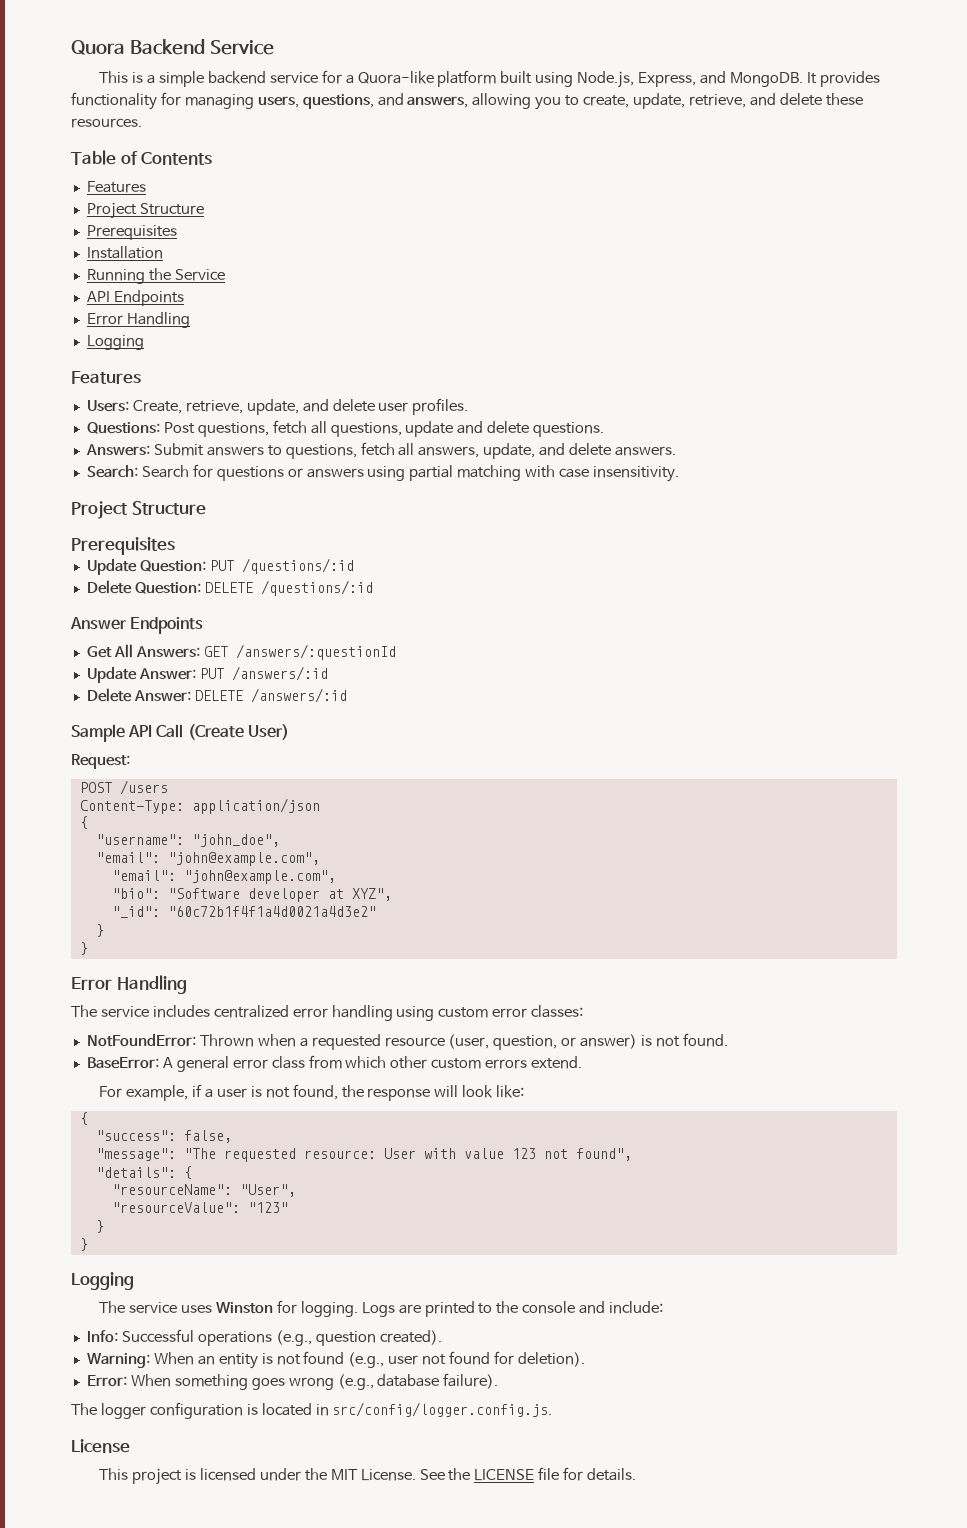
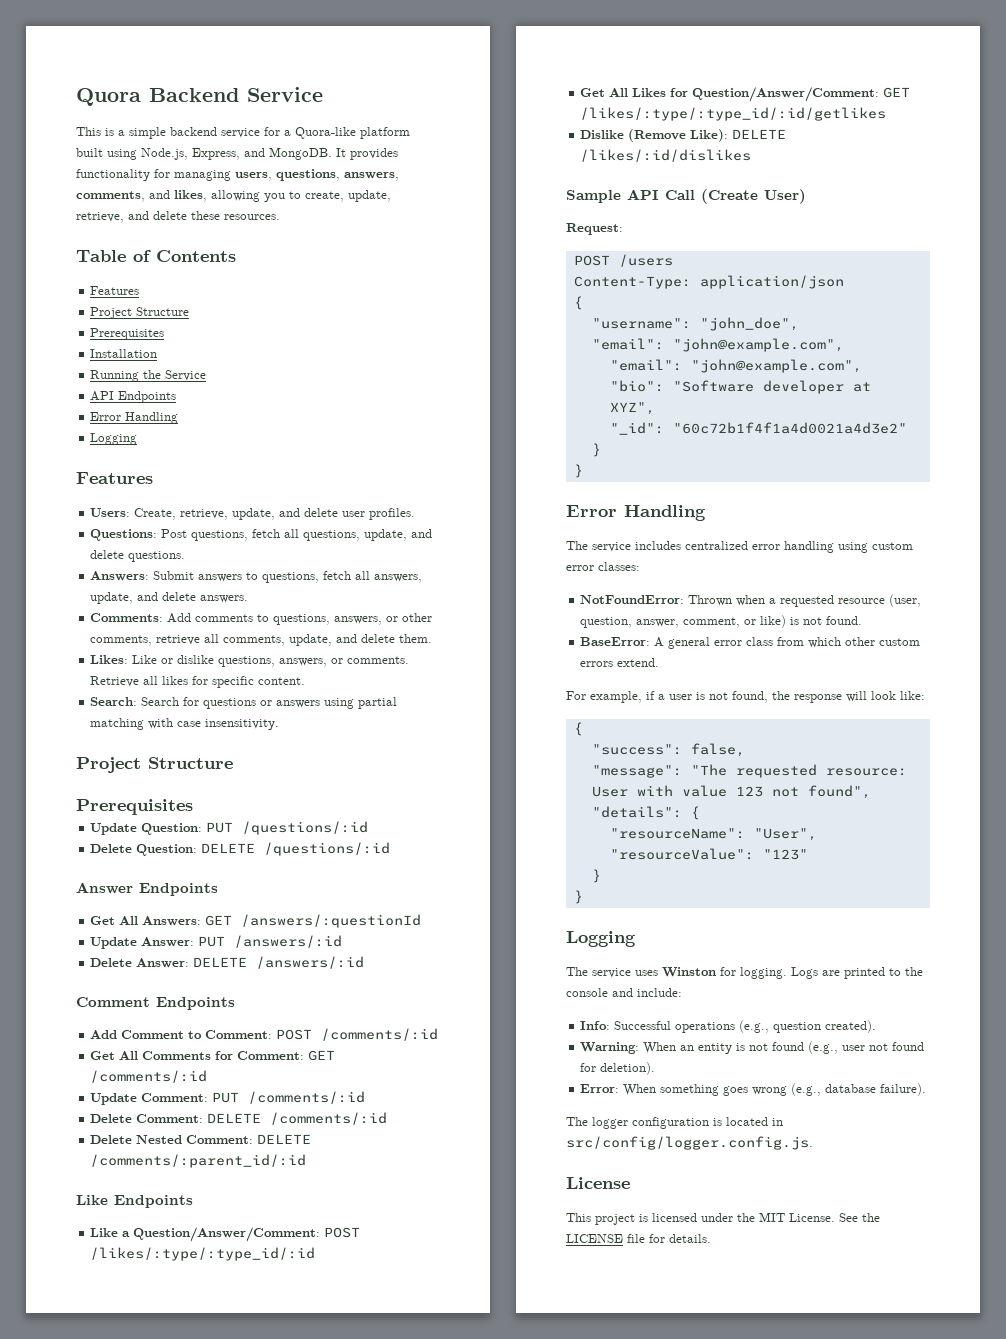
- It provides functionality for managing users, questions, and answers, allowing you to create, update, retrieve, and delete these resources.
+ It provides functionality for managing users, questions, answers, comments, and likes, allowing you to create, update, retrieve, and delete these resources.
- Questions: Post questions, fetch all questions, update and delete questions.
+ Questions: Post questions, fetch all questions, update, and delete questions.
+ Comments: Add comments to questions, answers, or other comments, retrieve all comments, update, and delete them.
+ Likes: Like or dislike questions, answers, or comments. Retrieve all likes for specific content.
+ Comment Endpoints
+ Add Comment to Comment: POST /comments/:id
+ Get All Comments for Comment: GET /comments/:id
+ Update Comment: PUT /comments/:id
+ Delete Comment: DELETE /comments/:id
+ Delete Nested Comment: DELETE /comments/:parent_id/:id
+ Like Endpoints
+ Like a Question/Answer/Comment: POST /likes/:type/:type_id/:id
+ Get All Likes for Question/Answer/Comment: GET /likes/:type/:type_id/:id/getlikes
+ Dislike (Remove Like): DELETE /likes/:id/dislikes
- NotFoundError: Thrown when a requested resource (user, question, or answer) is not found.
+ NotFoundError: Thrown when a requested resource (user, question, answer, comment, or like) is not found.

